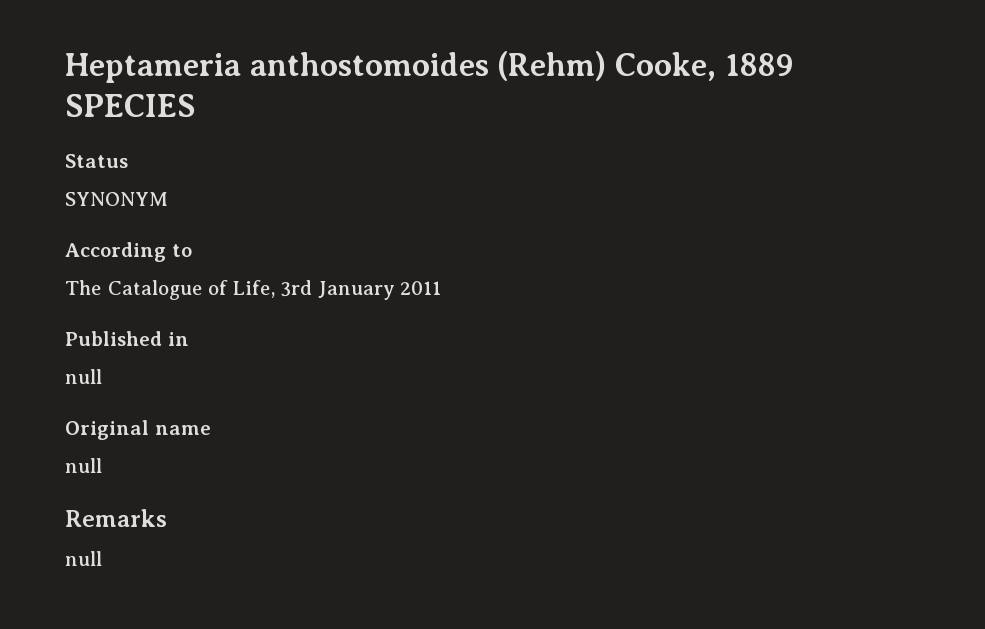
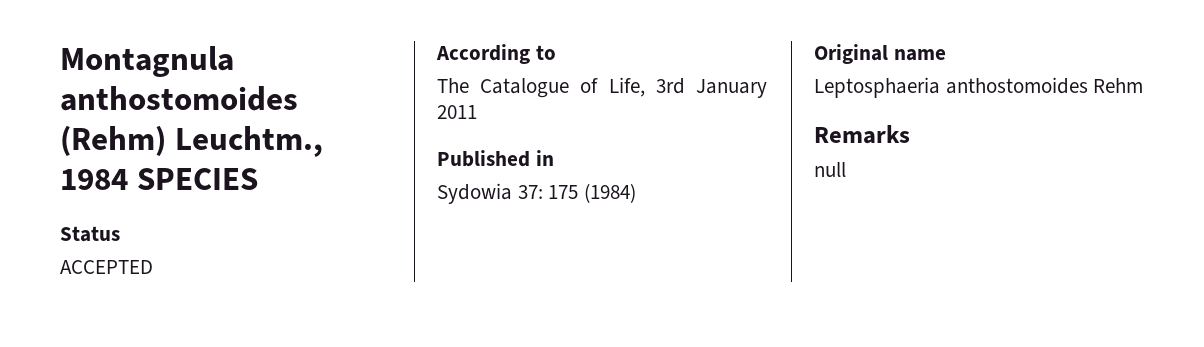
- Heptameria anthostomoides (Rehm) Cooke, 1889 SPECIES
+ Montagnula anthostomoides (Rehm) Leuchtm., 1984 SPECIES
- SYNONYM
+ ACCEPTED
  Published in
- null
+ Sydowia 37: 175 (1984)
  Original name
- null
+ Leptosphaeria anthostomoides Rehm

